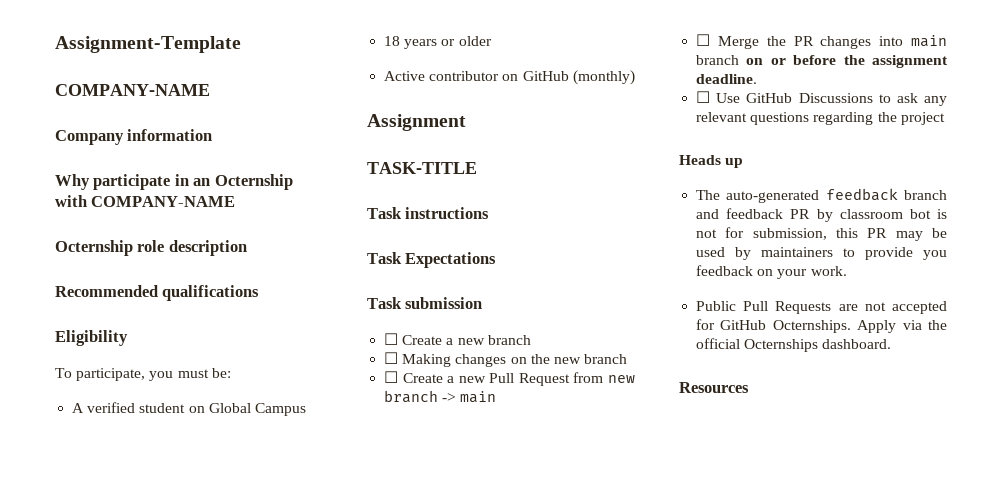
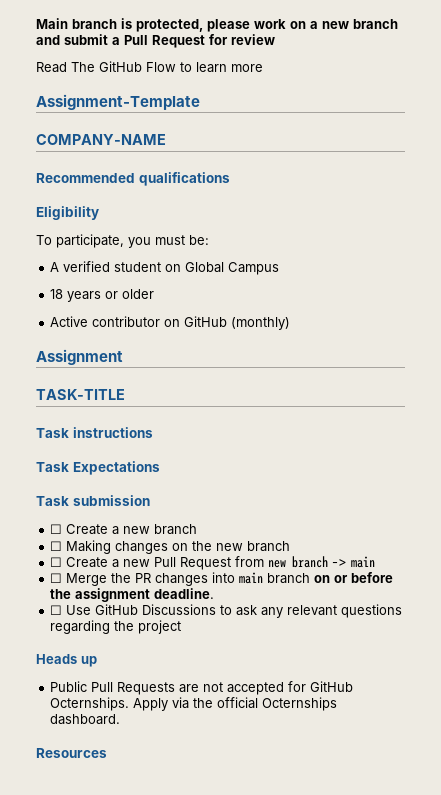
+ Main branch is protected, please work on a new branch and submit a Pull Request for review
+ Read The GitHub Flow to learn more
  Assignment-Template
  COMPANY-NAME
- Company information
- Why participate in an Octernship with COMPANY-NAME
- Octernship role description
- The auto-generated feedback branch and feedback PR by classroom bot is not for submission, this PR may be used by maintainers to provide you feedback on your work.

